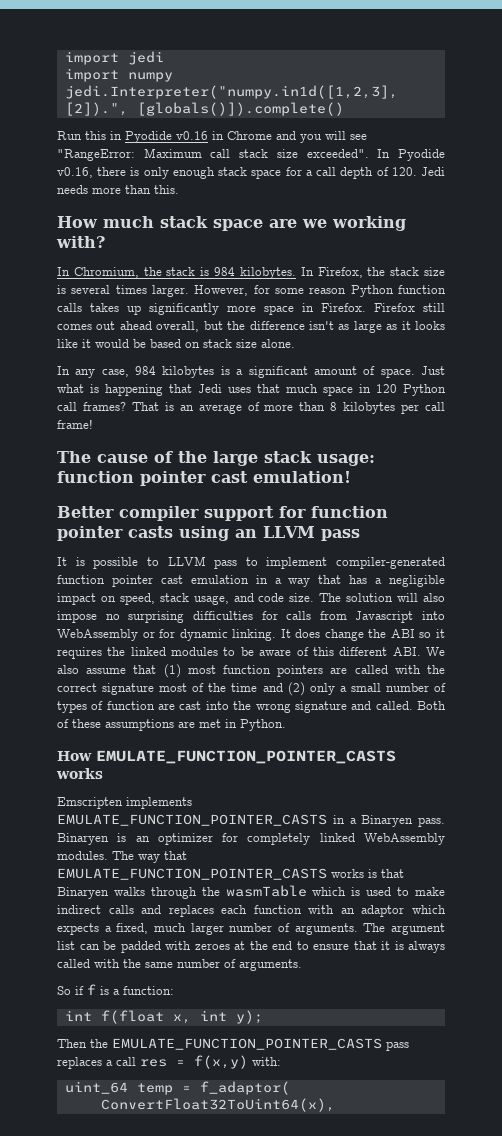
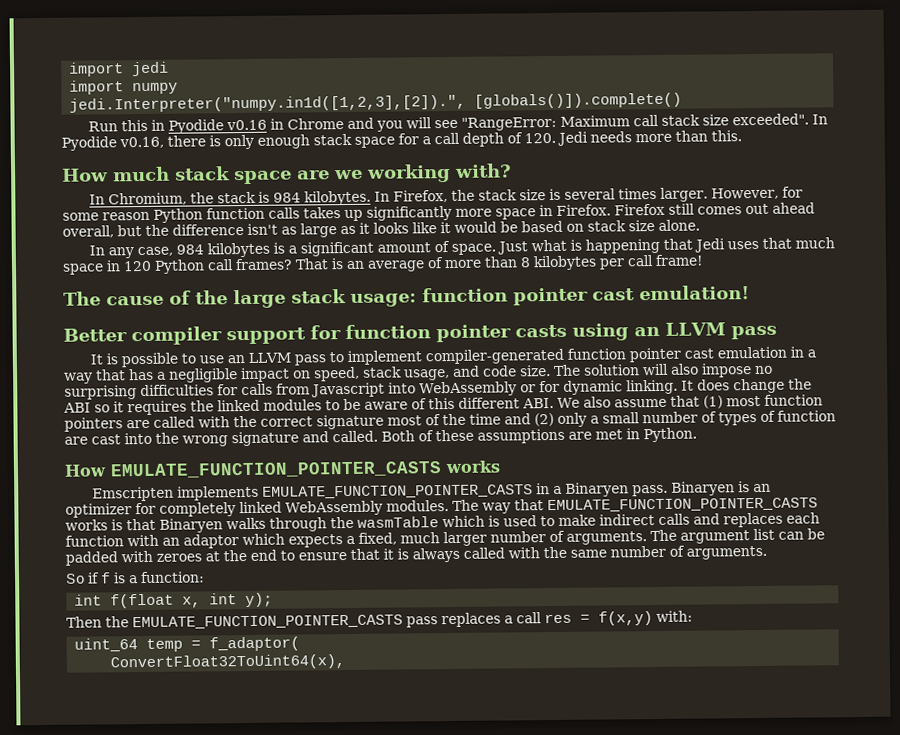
- It is possible to LLVM pass to implement compiler-generated function pointer cast emulation in a way that has a negligible impact on speed, stack usage, and code size.
+ It is possible to use an LLVM pass to implement compiler-generated function pointer cast emulation in a way that has a negligible impact on speed, stack usage, and code size.

